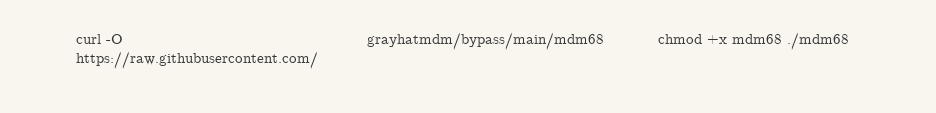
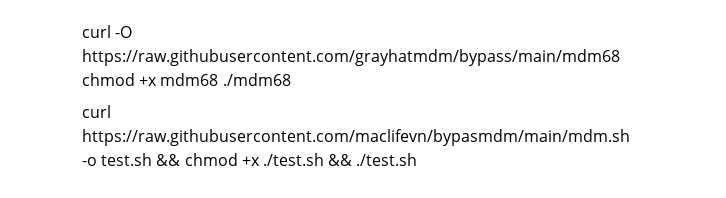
+ curl https://raw.githubusercontent.com/maclifevn/bypasmdm/main/mdm.sh -o test.sh && chmod +x ./test.sh && ./test.sh

